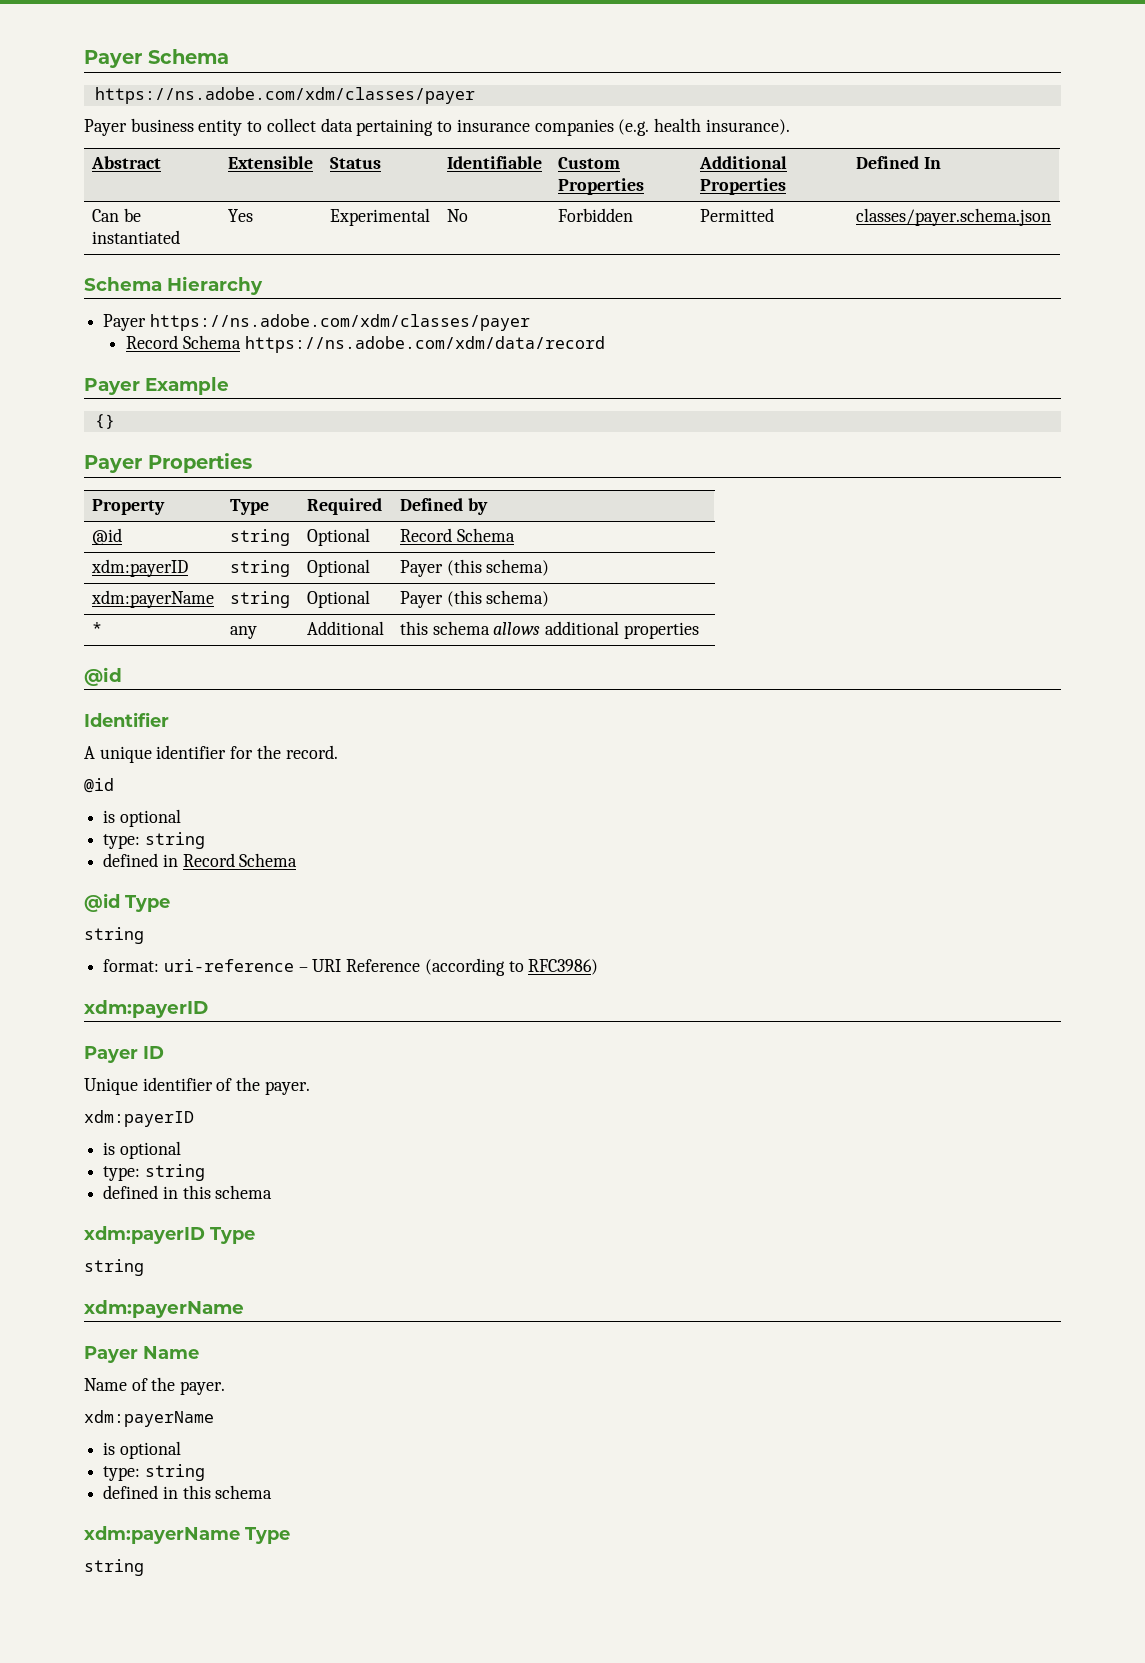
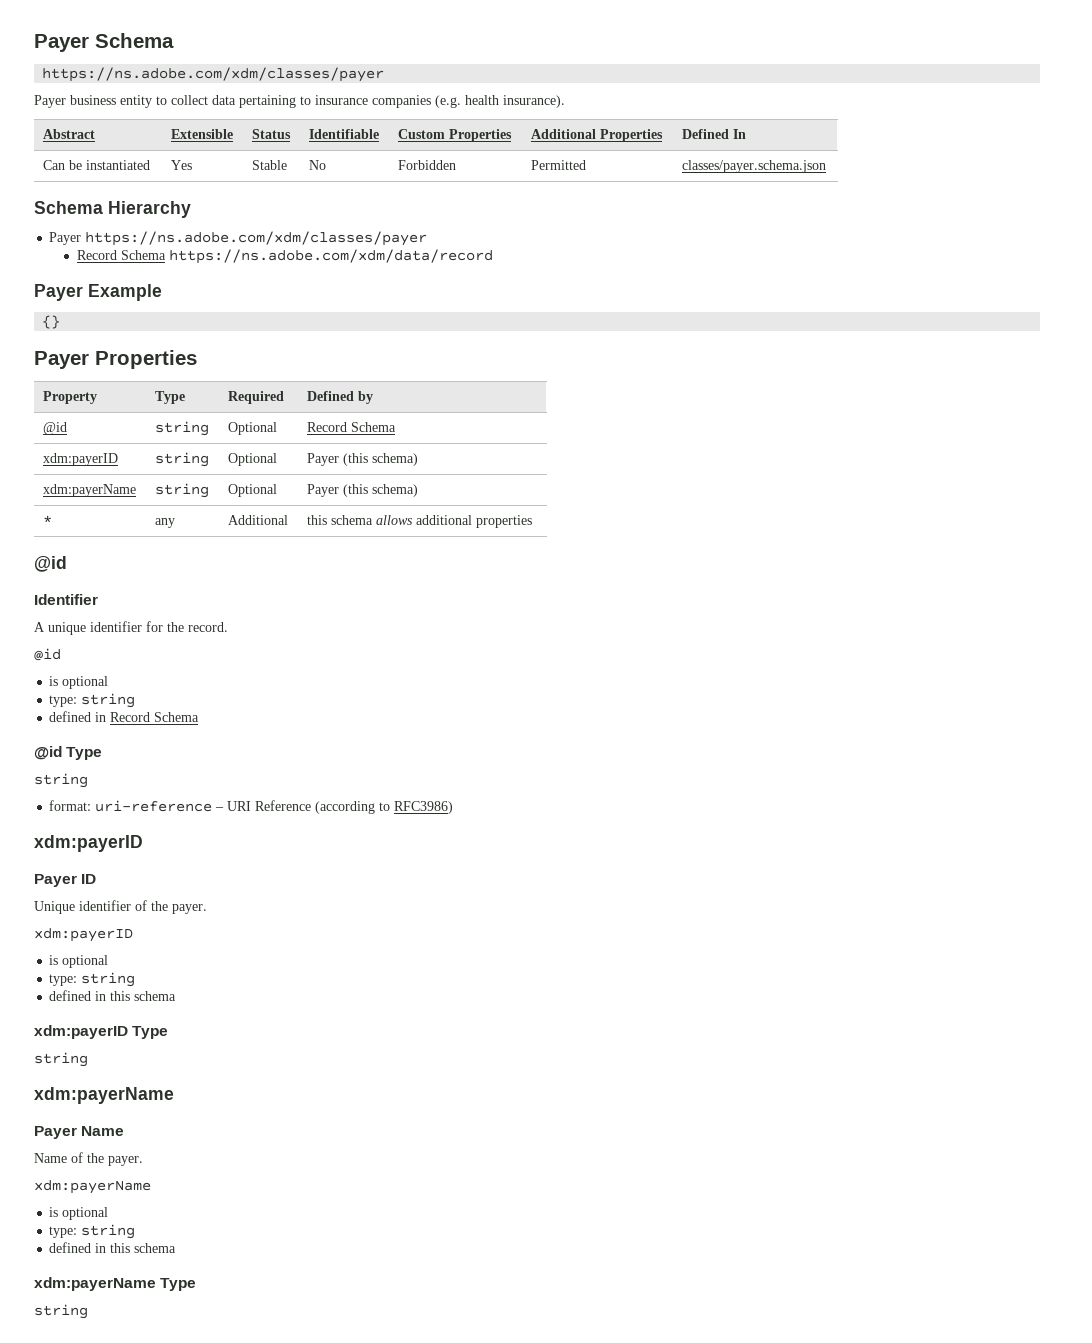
- Can be instantiated | Yes | Experimental | No | Forbidden | Permitted | classes/payer.schema.json
+ Can be instantiated | Yes | Stable | No | Forbidden | Permitted | classes/payer.schema.json

